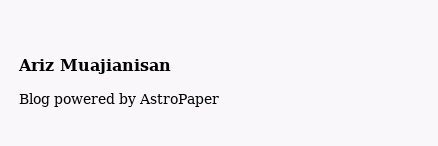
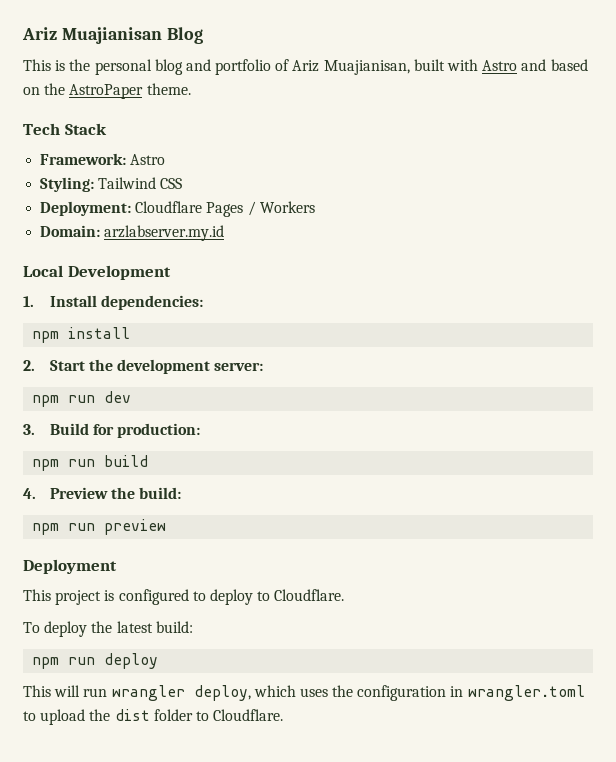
- Ariz Muajianisan
- Blog powered by AstroPaper
+ Ariz Muajianisan Blog
+ This is the personal blog and portfolio of Ariz Muajianisan, built with Astro and based on the AstroPaper theme.
+ Tech Stack
+ Framework: Astro
+ Styling: Tailwind CSS
+ Deployment: Cloudflare Pages / Workers
+ Domain: arzlabserver.my.id
+ Local Development
+ 1. Install dependencies:
+ npm install
+ 2. Start the development server:
+ npm run dev
+ 3. Build for production:
+ npm run build
+ 4. Preview the build:
+ npm run preview
+ Deployment
+ This project is configured to deploy to Cloudflare.
+ To deploy the latest build:
+ npm run deploy
+ This will run wrangler deploy, which uses the configuration in wrangler.toml to upload the dist folder to Cloudflare.

